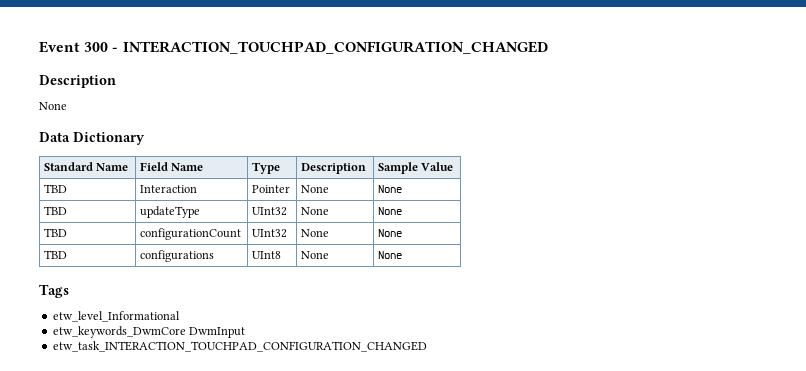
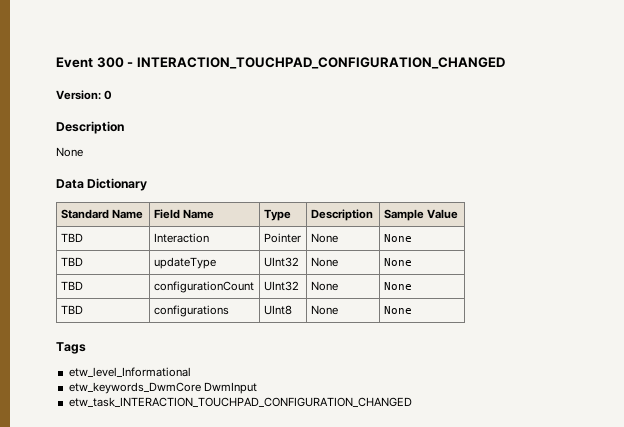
+ Version: 0

